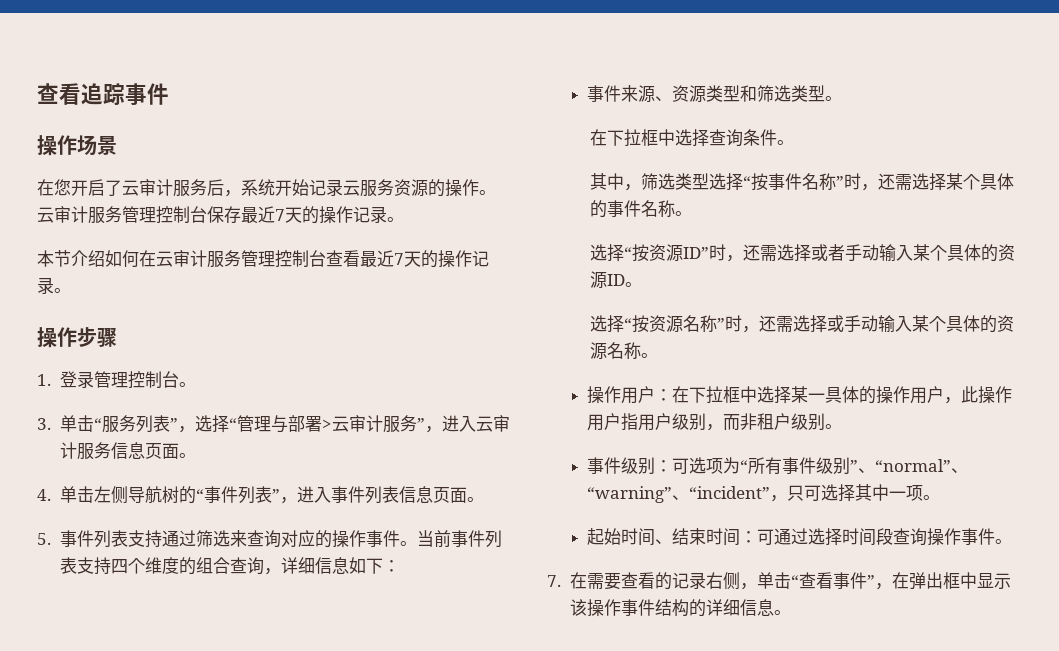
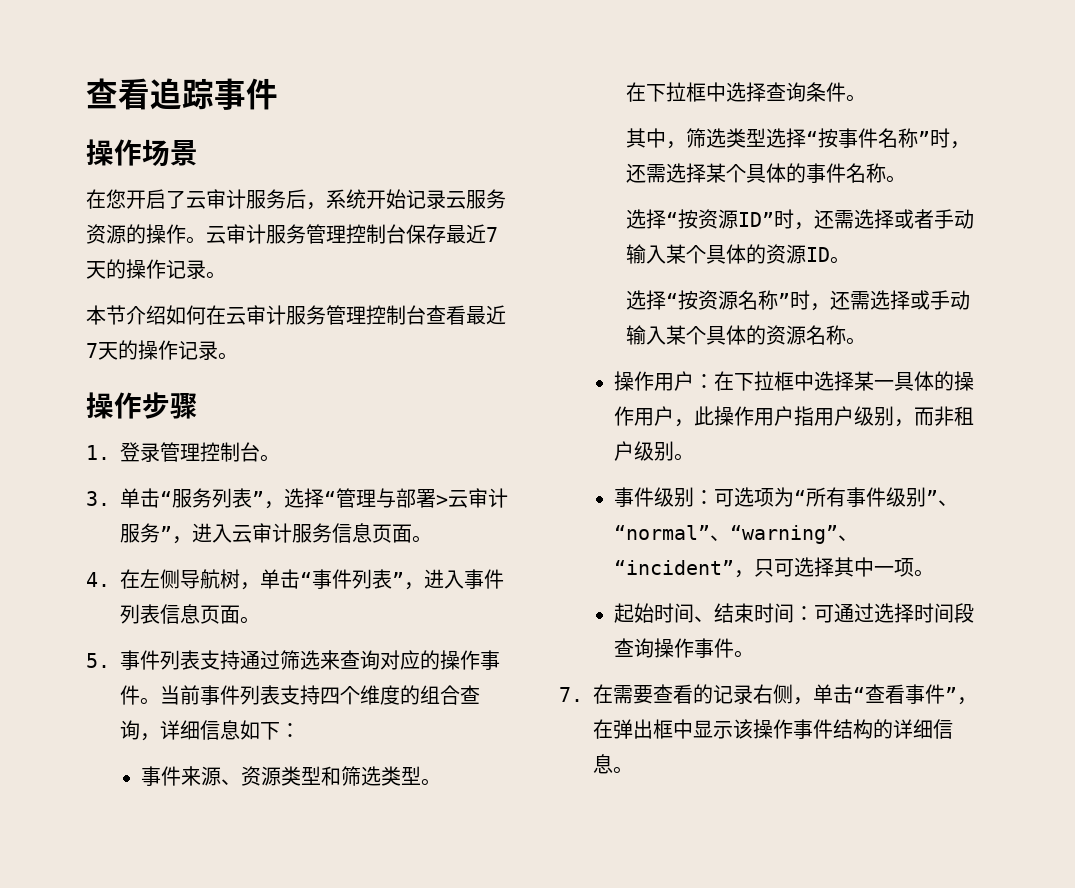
- 4.单击左侧导航树的“事件列表”，进入事件列表信息页面。
+ 4.在左侧导航树，单击“事件列表”，进入事件列表信息页面。

